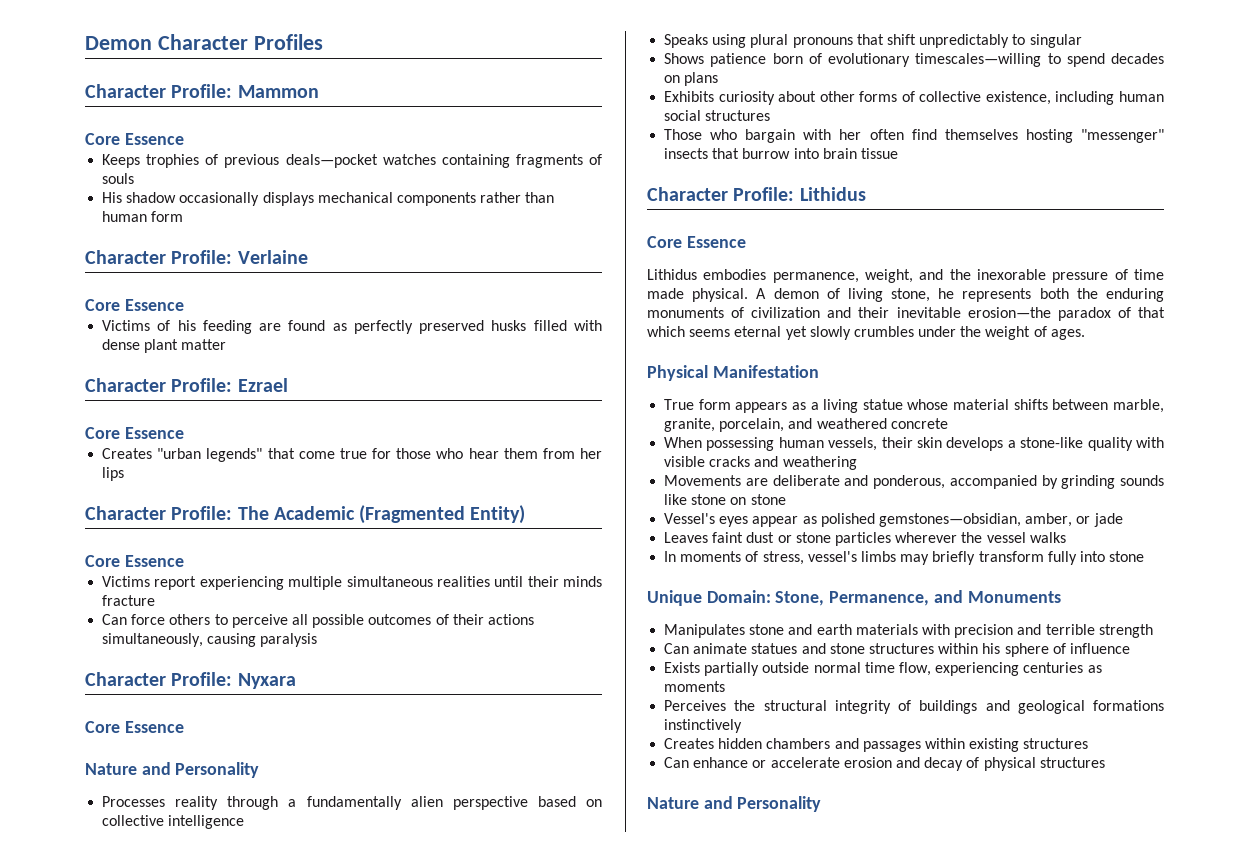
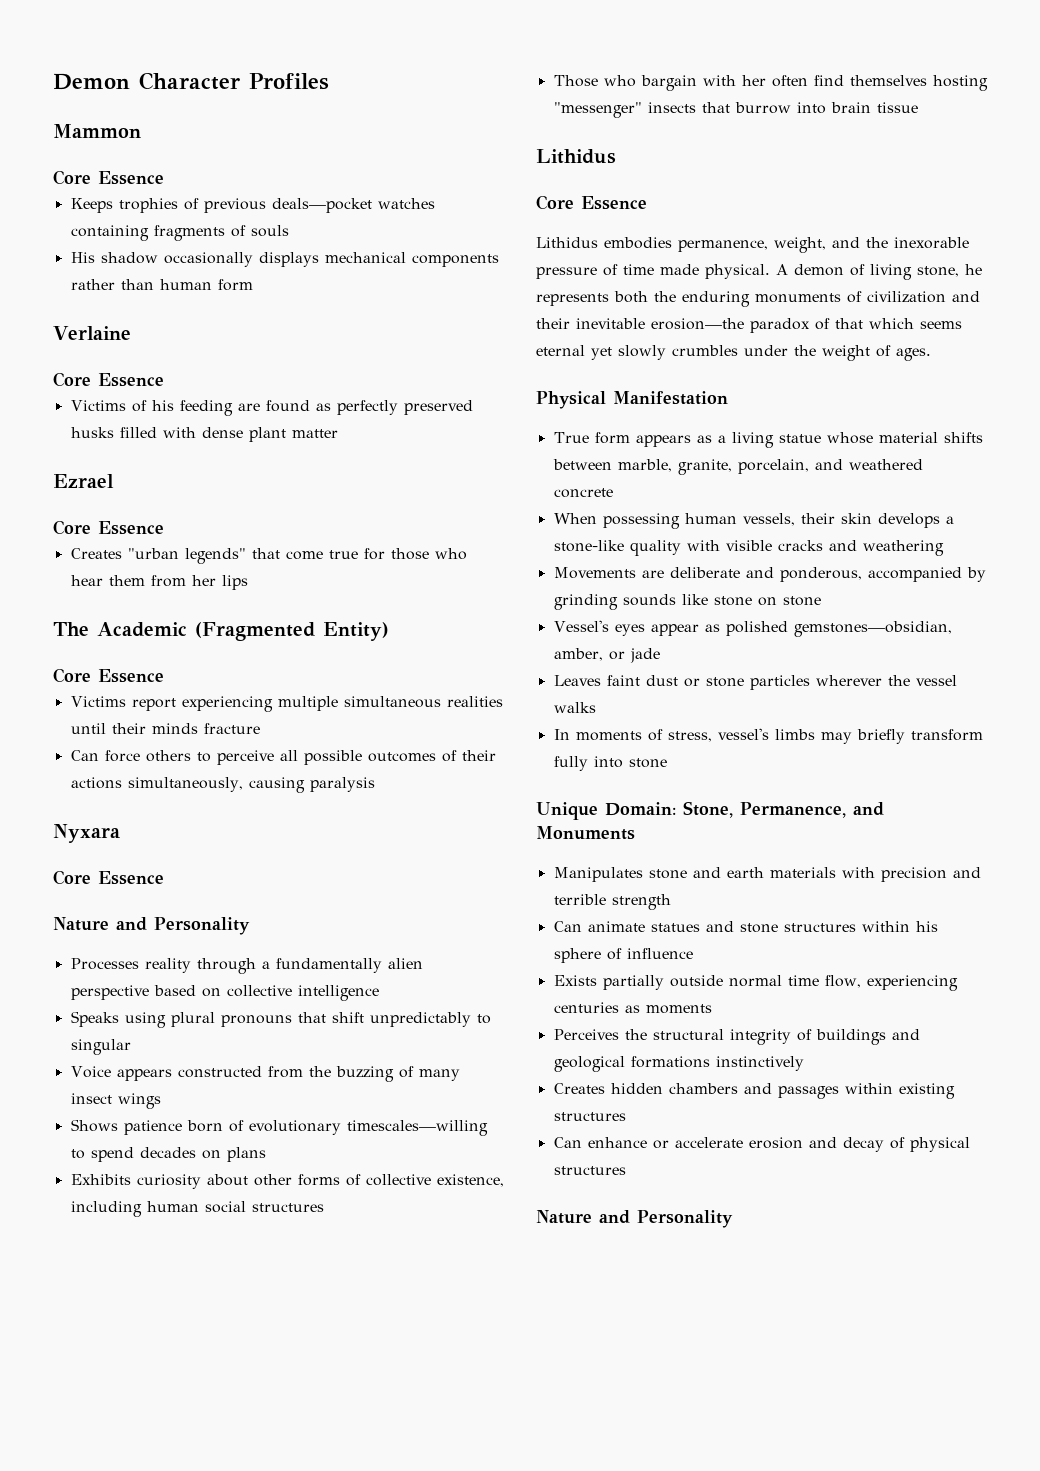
- Character Profile: Mammon
+ Mammon
- Character Profile: Verlaine
+ Verlaine
- Character Profile: Ezrael
+ Ezrael
- Character Profile: The Academic (Fragmented Entity)
+ The Academic (Fragmented Entity)
- Character Profile: Nyxara
+ Nyxara
+ Voice appears constructed from the buzzing of many insect wings
  Those who bargain with her often find themselves hosting "messenger" insects that burrow into brain tissue
- Character Profile: Lithidus
+ Lithidus

